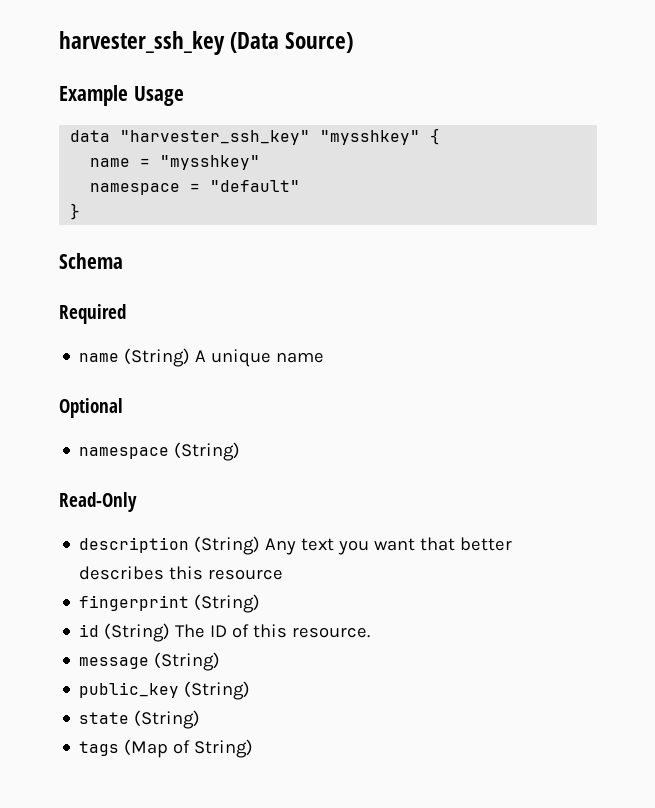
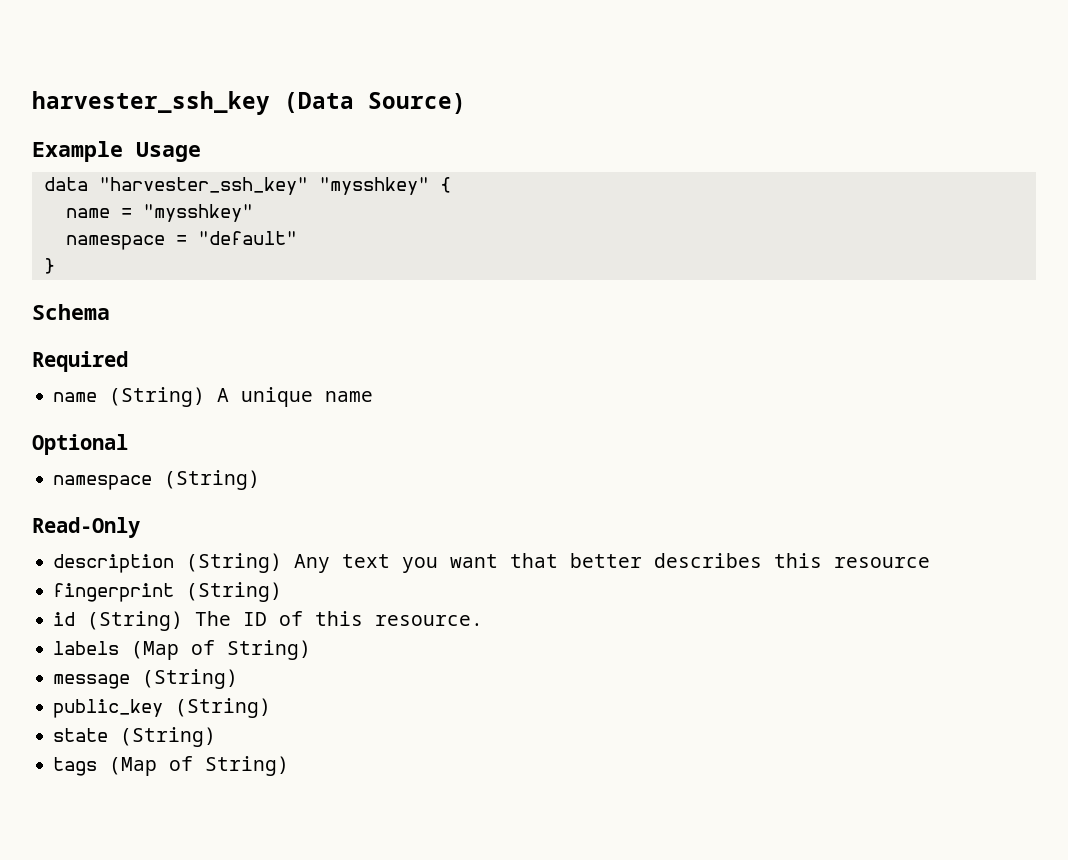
+ labels (Map of String)

